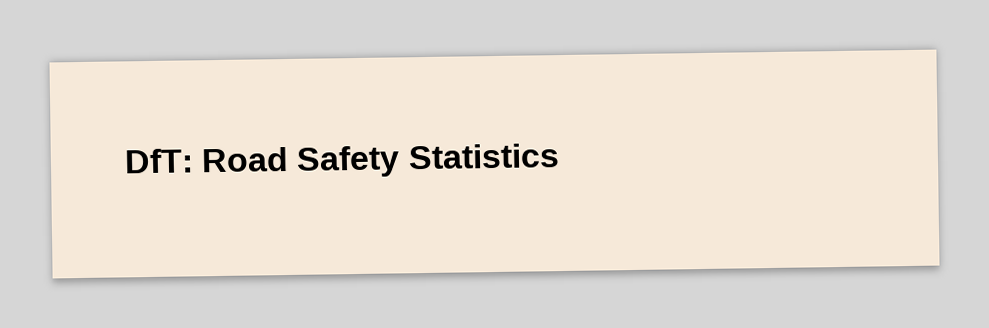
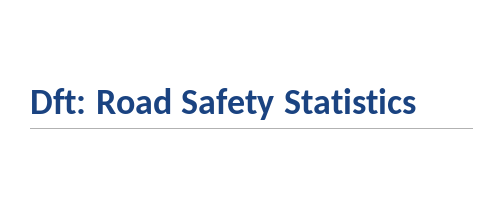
- DfT: Road Safety Statistics
+ Dft: Road Safety Statistics

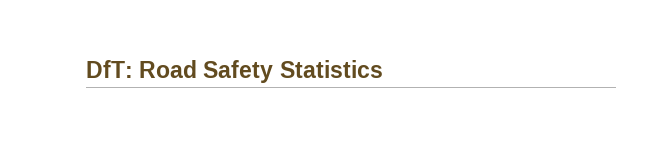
- Dft: Road Safety Statistics
+ DfT: Road Safety Statistics

